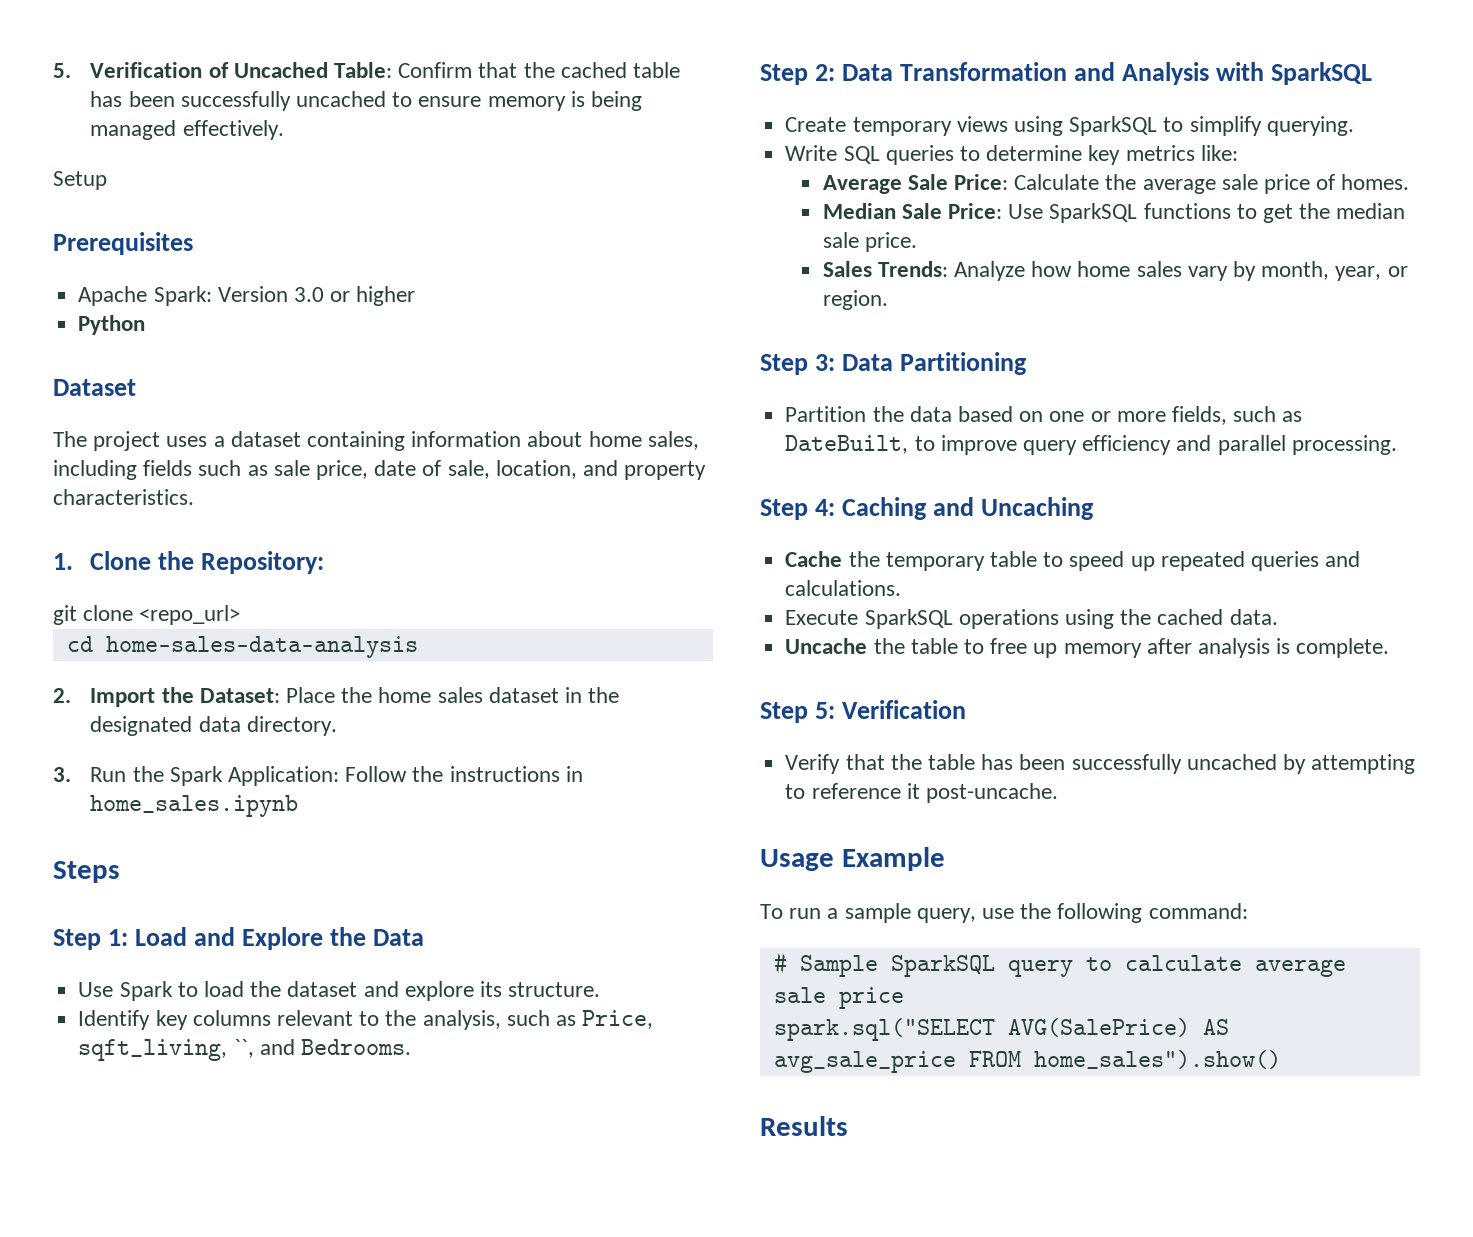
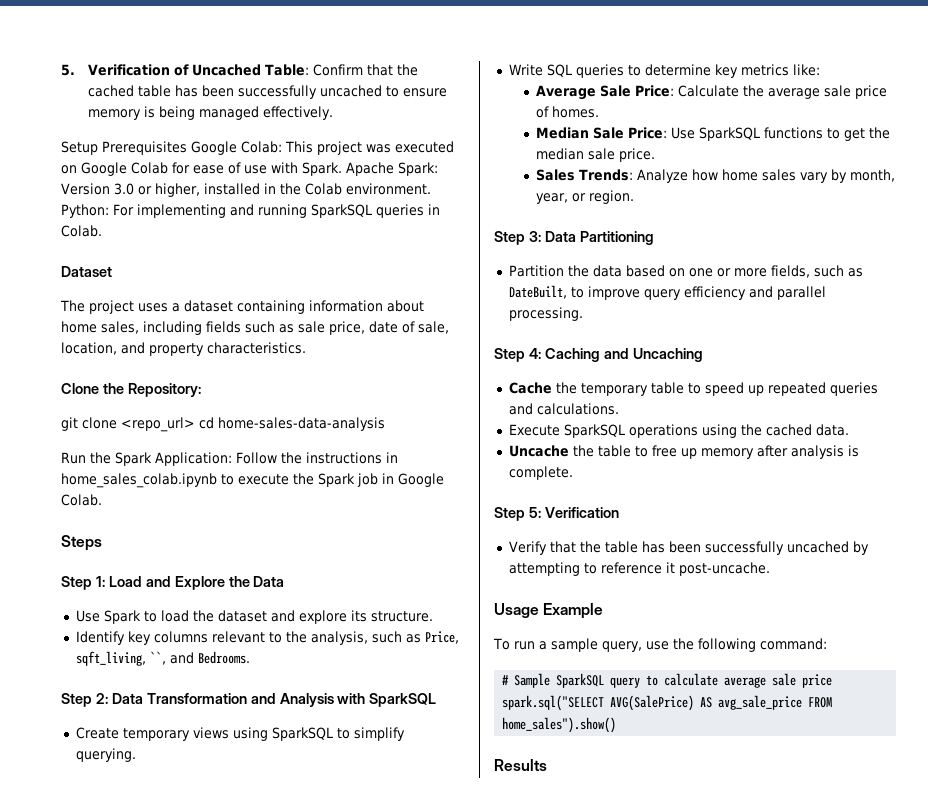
- Setup
- Prerequisites
- Apache Spark: Version 3.0 or higher
- Python
+ Setup Prerequisites Google Colab: This project was executed on Google Colab for ease of use with Spark. Apache Spark: Version 3.0 or higher, installed in the Colab environment. Python: For implementing and running SparkSQL queries in Colab.
- 1. Clone the Repository:
+ Clone the Repository:
- git clone <repo_url>
- cd home-sales-data-analysis
+ git clone <repo_url> cd home-sales-data-analysis
- 2. Import the Dataset: Place the home sales dataset in the designated data directory.
- 3. Run the Spark Application: Follow the instructions in home_sales.ipynb
+ Run the Spark Application: Follow the instructions in home_sales_colab.ipynb to execute the Spark job in Google Colab.

